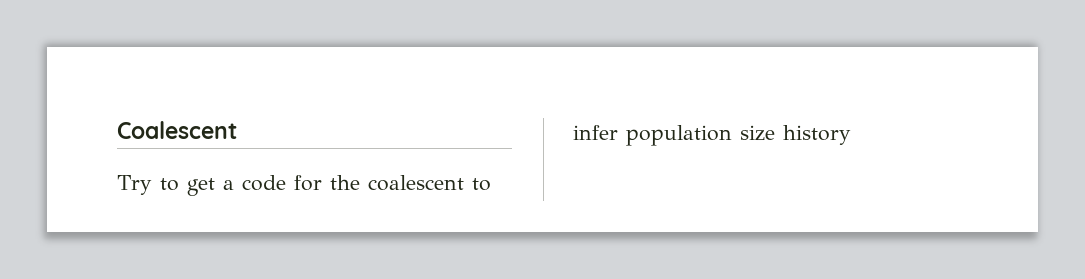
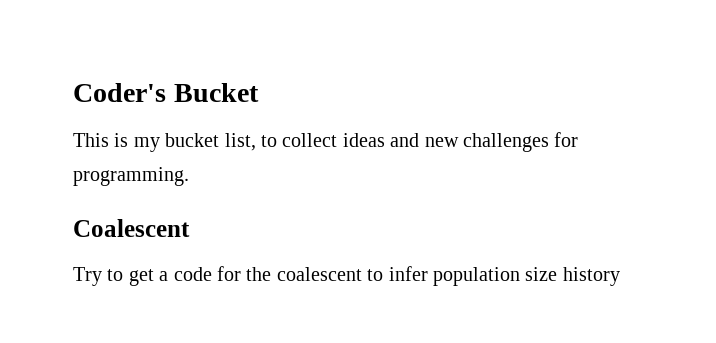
+ Coder's Bucket
+ This is my bucket list, to collect ideas and new challenges for programming.

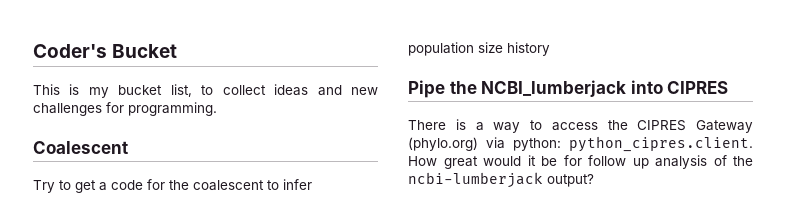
+ Pipe the NCBI_lumberjack into CIPRES
+ There is a way to access the CIPRES Gateway (phylo.org) via python: python_cipres.client. How great would it be for follow up analysis of the ncbi-lumberjack output?

